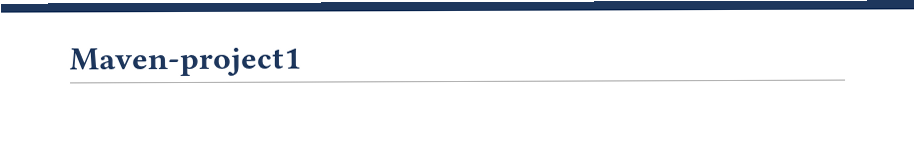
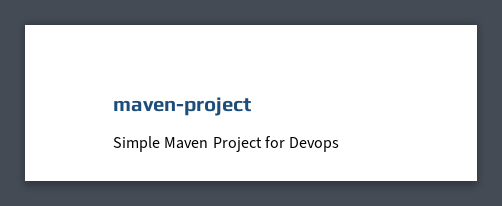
- Maven-project1
+ maven-project
+ Simple Maven Project for Devops

